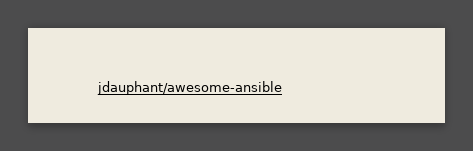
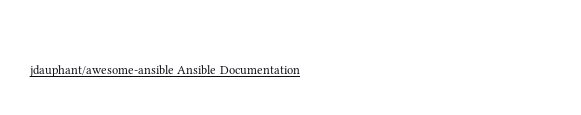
- jdauphant/awesome-ansible
+ jdauphant/awesome-ansible Ansible Documentation

